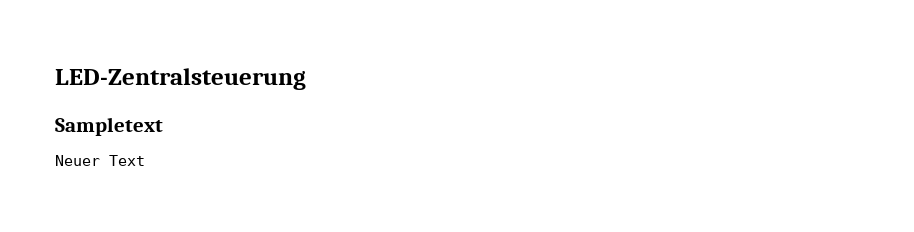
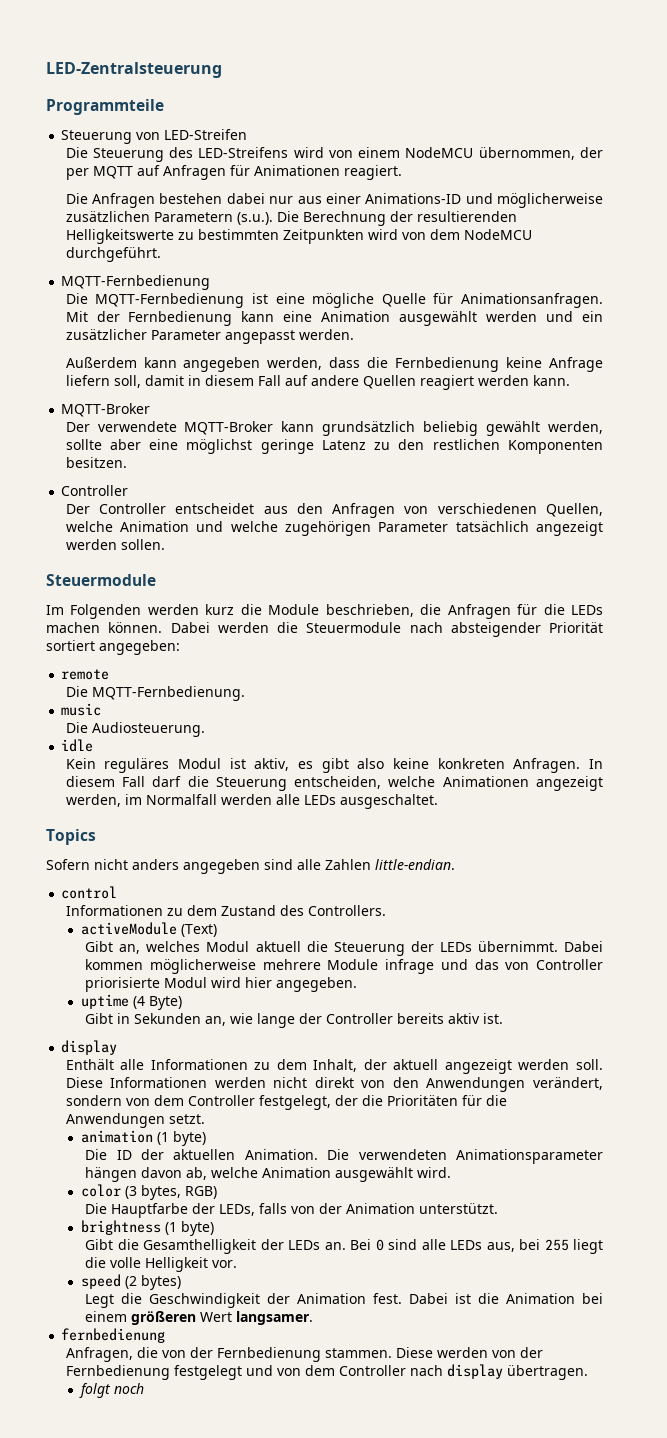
- Sampletext
- Neuer Text
+ Programmteile
+ Steuerung von LED-Streifen
+ Die Steuerung des LED-Streifens wird von einem NodeMCU übernommen, der per MQTT auf Anfragen für Animationen reagiert.
+ Die Anfragen bestehen dabei nur aus einer Animations-ID und möglicherweise zusätzlichen Parametern (s.u.). Die Berechnung der resultierenden Helligkeitswerte zu bestimmten Zeitpunkten wird von dem NodeMCU durchgeführt.
+ MQTT-Fernbedienung
+ Die MQTT-Fernbedienung ist eine mögliche Quelle für Animationsanfragen. Mit der Fernbedienung kann eine Animation ausgewählt werden und ein zusätzlicher Parameter angepasst werden.
+ Außerdem kann angegeben werden, dass die Fernbedienung keine Anfrage liefern soll, damit in diesem Fall auf andere Quellen reagiert werden kann.
+ MQTT-Broker
+ Der verwendete MQTT-Broker kann grundsätzlich beliebig gewählt werden, sollte aber eine möglichst geringe Latenz zu den restlichen Komponenten besitzen.
+ Controller
+ Der Controller entscheidet aus den Anfragen von verschiedenen Quellen, welche Animation und welche zugehörigen Parameter tatsächlich angezeigt werden sollen.
+ Steuermodule
+ Im Folgenden werden kurz die Module beschrieben, die Anfragen für die LEDs machen können. Dabei werden die Steuermodule nach absteigender Priorität sortiert angegeben:
+ remote
+ Die MQTT-Fernbedienung.
+ music
+ Die Audiosteuerung.
+ idle
+ Kein reguläres Modul ist aktiv, es gibt also keine konkreten Anfragen. In diesem Fall darf die Steuerung entscheiden, welche Animationen angezeigt werden, im Normalfall werden alle LEDs ausgeschaltet.
+ Topics
+ Sofern nicht anders angegeben sind alle Zahlen little-endian.
+ control
+ Informationen zu dem Zustand des Controllers.
+ activeModule (Text)
+ Gibt an, welches Modul aktuell die Steuerung der LEDs übernimmt. Dabei kommen möglicherweise mehrere Module infrage und das von Controller priorisierte Modul wird hier angegeben.
+ uptime (4 Byte)
+ Gibt in Sekunden an, wie lange der Controller bereits aktiv ist.
+ display
+ Enthält alle Informationen zu dem Inhalt, der aktuell angezeigt werden soll. Diese Informationen werden nicht direkt von den Anwendungen verändert, sondern von dem Controller festgelegt, der die Prioritäten für die Anwendungen setzt.
+ animation (1 byte)
+ Die ID der aktuellen Animation. Die verwendeten Animationsparameter hängen davon ab, welche Animation ausgewählt wird.
+ color (3 bytes, RGB)
+ Die Hauptfarbe der LEDs, falls von der Animation unterstützt.
+ brightness (1 byte)
+ Gibt die Gesamthelligkeit der LEDs an. Bei 0 sind alle LEDs aus, bei 255 liegt die volle Helligkeit vor.
+ speed (2 bytes)
+ Legt die Geschwindigkeit der Animation fest. Dabei ist die Animation bei einem größeren Wert langsamer.
+ fernbedienung
+ Anfragen, die von der Fernbedienung stammen. Diese werden von der Fernbedienung festgelegt und von dem Controller nach display übertragen.
+ folgt noch

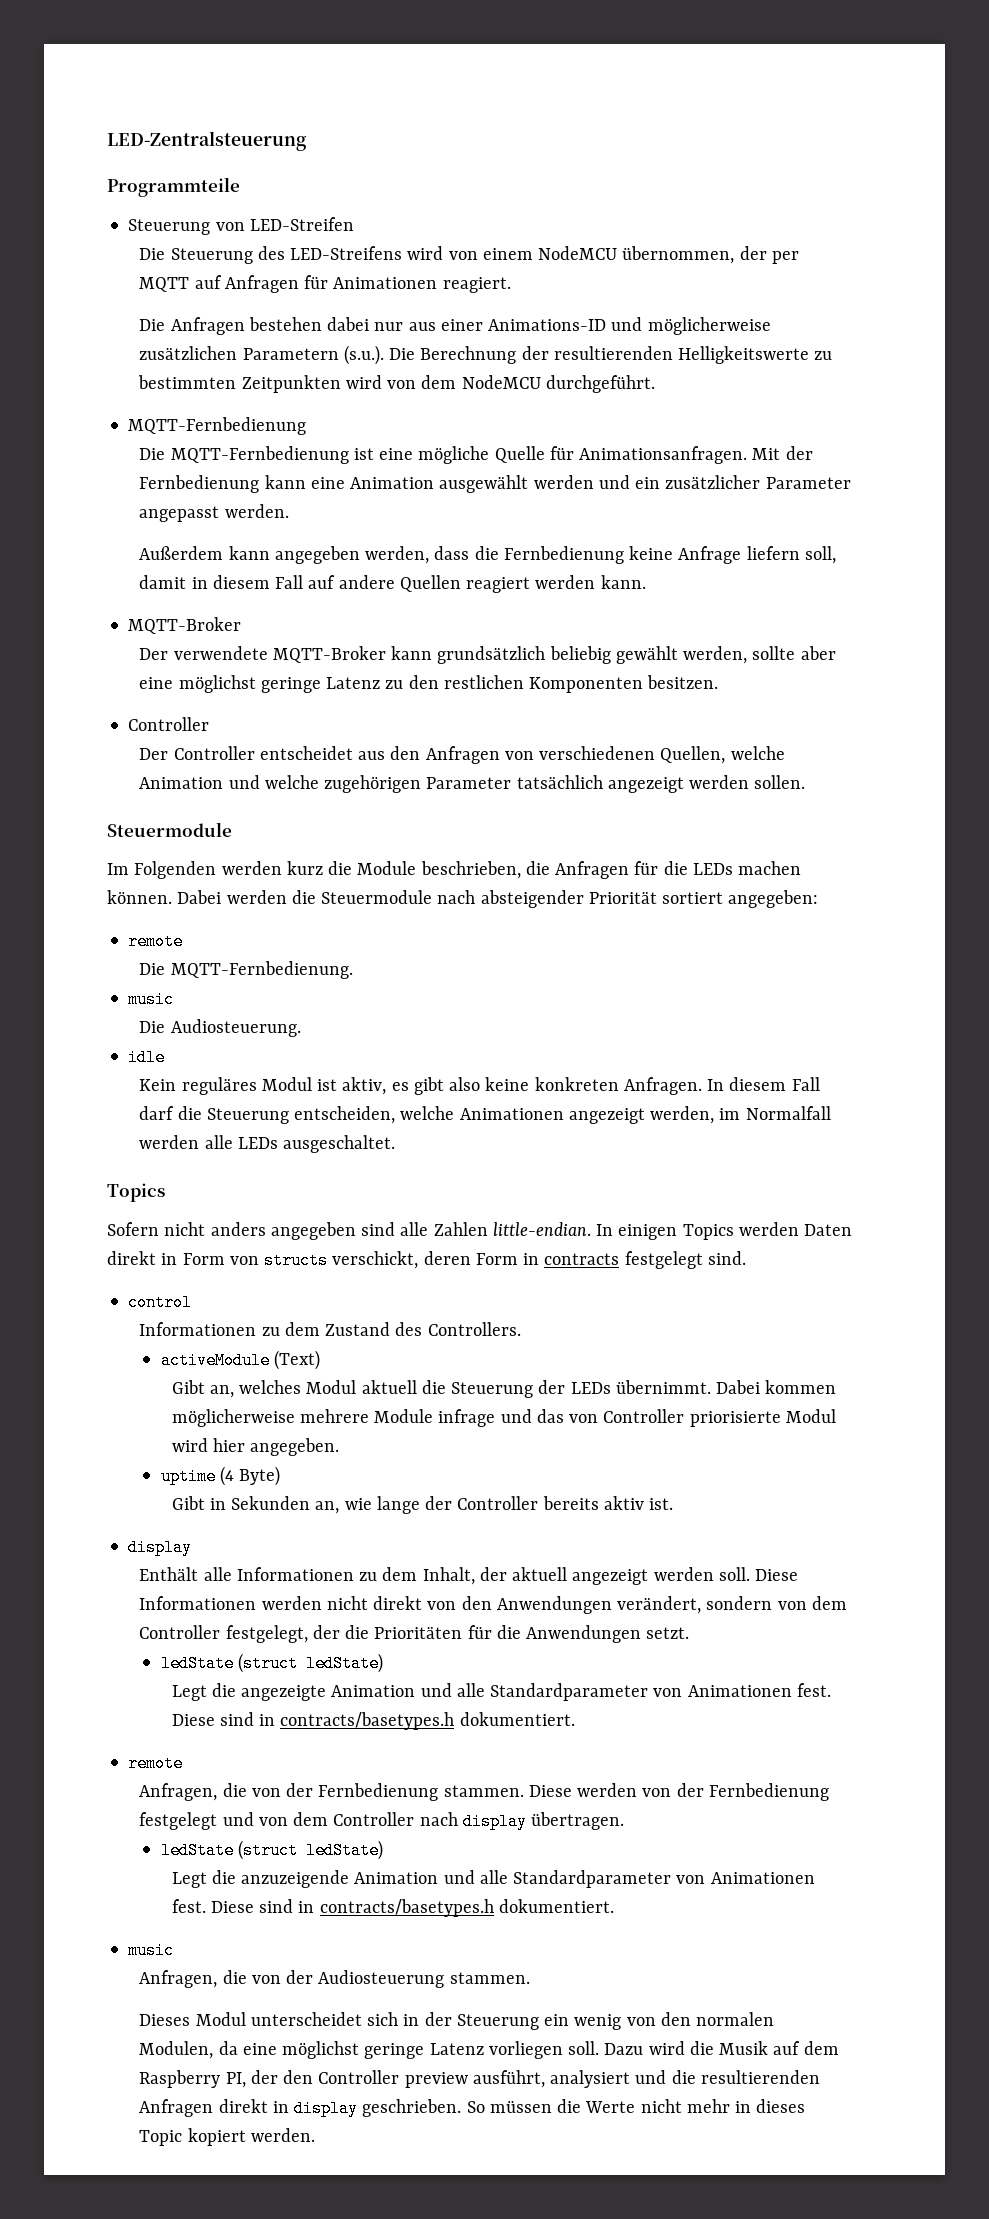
+ In einigen Topics werden Daten direkt in Form von structs verschickt, deren Form in contracts festgelegt sind.
  Diese Informationen werden nicht direkt von den Anwendungen verändert, sondern von dem Controller festgelegt, der die Prioritäten für die Anwendungen setzt.
- animation (1 byte)
- Die ID der aktuellen Animation. Die verwendeten Animationsparameter hängen davon ab, welche Animation ausgewählt wird.
- color (3 bytes, RGB)
- Die Hauptfarbe der LEDs, falls von der Animation unterstützt.
- brightness (1 byte)
- Gibt die Gesamthelligkeit der LEDs an. Bei 0 sind alle LEDs aus, bei 255 liegt die volle Helligkeit vor.
- speed (2 bytes)
- Legt die Geschwindigkeit der Animation fest. Dabei ist die Animation bei einem größeren Wert langsamer.
- fernbedienung
+ ledState (struct ledState)
+ Legt die angezeigte Animation und alle Standardparameter von Animationen fest. Diese sind in contracts/basetypes.h dokumentiert.
+ remote
  Diese werden von der Fernbedienung festgelegt und von dem Controller nach display übertragen.
- folgt noch
+ ledState (struct ledState)
+ Legt die anzuzeigende Animation und alle Standardparameter von Animationen fest. Diese sind in contracts/basetypes.h dokumentiert.
+ music
+ Anfragen, die von der Audiosteuerung stammen.
+ Dieses Modul unterscheidet sich in der Steuerung ein wenig von den normalen Modulen, da eine möglichst geringe Latenz vorliegen soll. Dazu wird die Musik auf dem Raspberry PI, der den Controller preview ausführt, analysiert und die resultierenden Anfragen direkt in display geschrieben. So müssen die Werte nicht mehr in dieses Topic kopiert werden.

